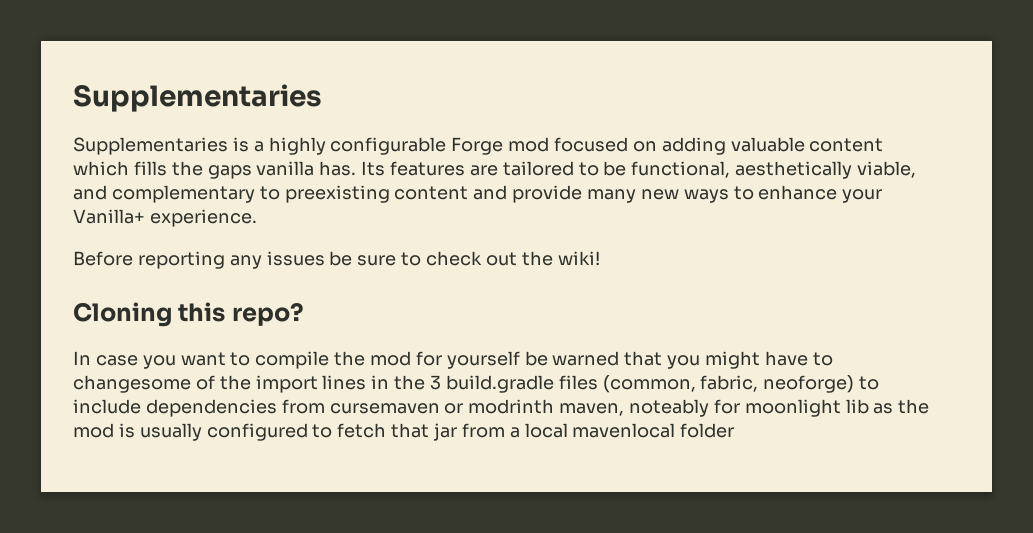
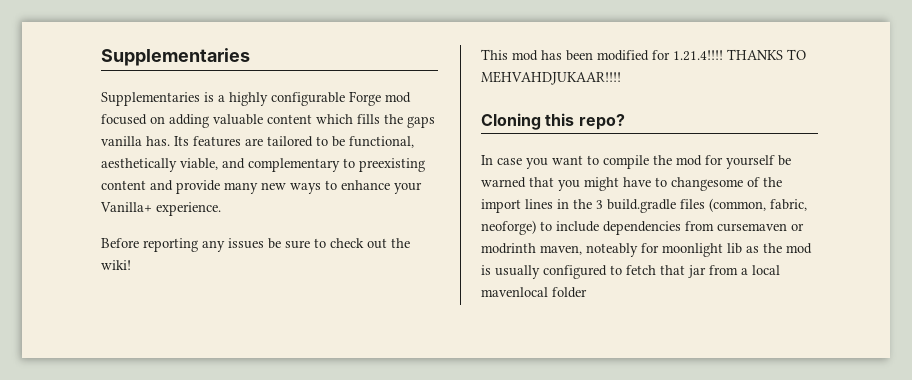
+ This mod has been modified for 1.21.4!!!! THANKS TO MEHVAHDJUKAAR!!!!

